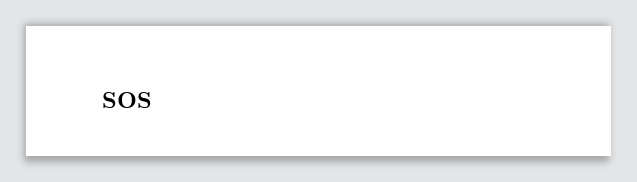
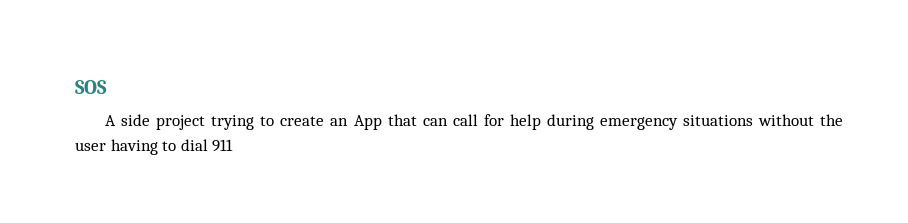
+ A side project trying to create an App that can call for help during emergency situations without the user having to dial 911

